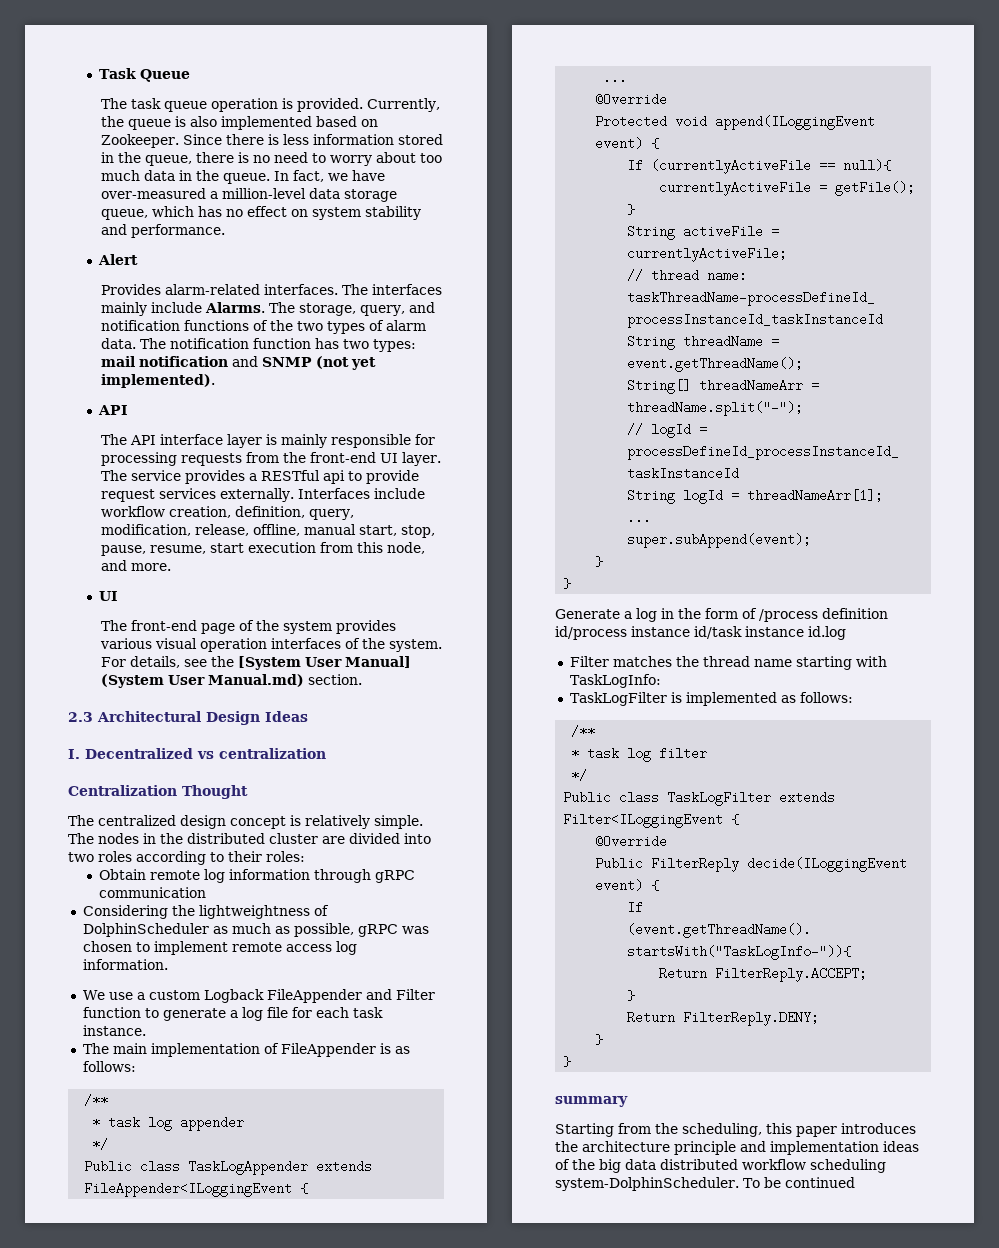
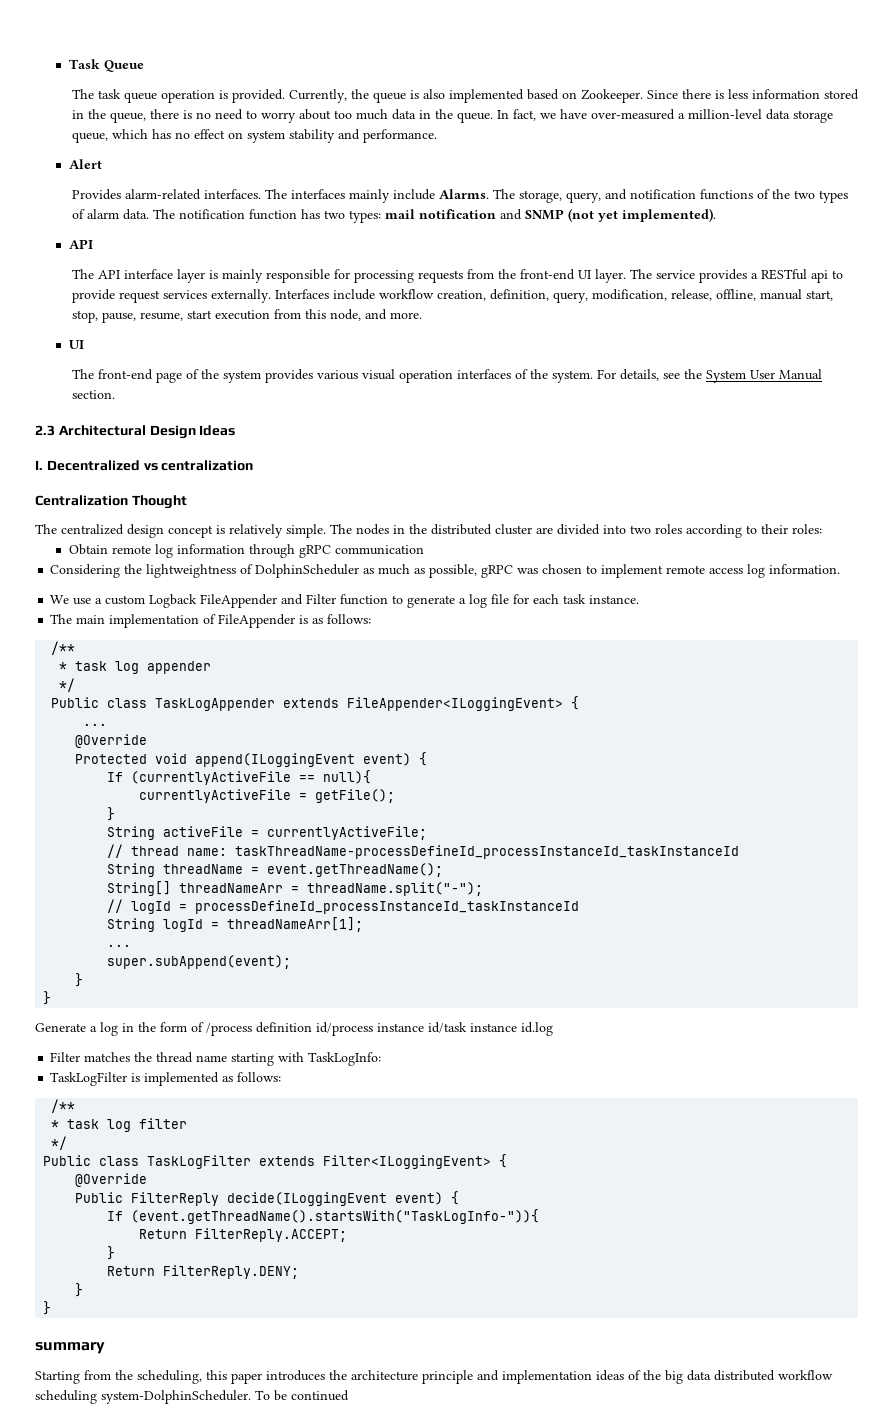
- For details, see the [System User Manual] (System User Manual.md) section.
+ For details, see the System User Manual section.
- Public class TaskLogAppender extends FileAppender<ILoggingEvent {
+ Public class TaskLogAppender extends FileAppender<ILoggingEvent> {
- Public class TaskLogFilter extends Filter<ILoggingEvent {
+ Public class TaskLogFilter extends Filter<ILoggingEvent> {

